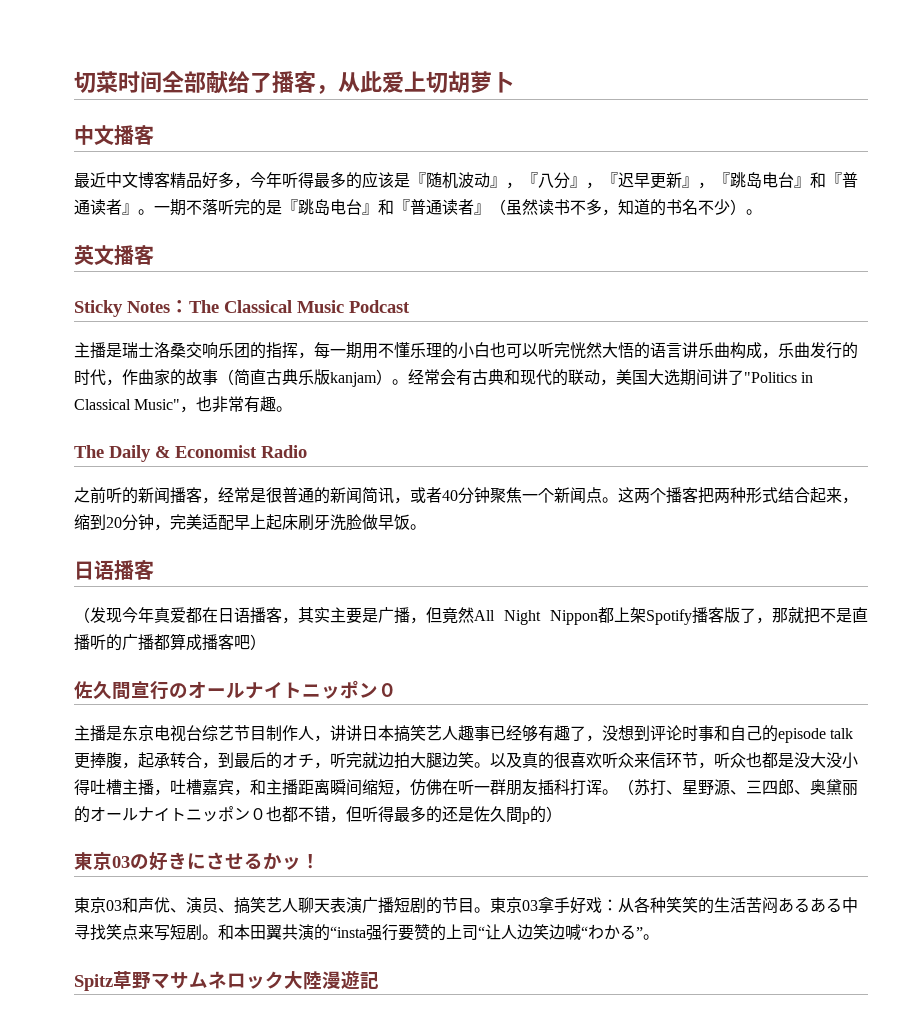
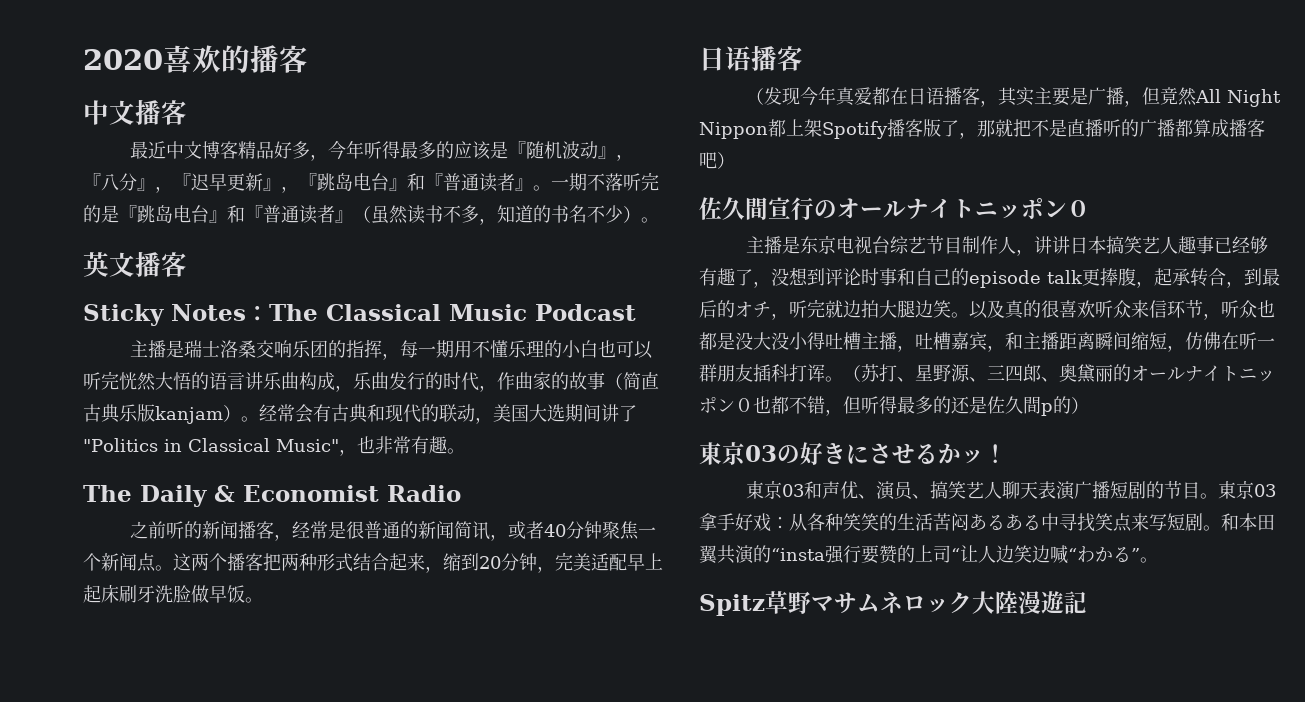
- 切菜时间全部献给了播客，从此爱上切胡萝卜
+ 2020喜欢的播客

